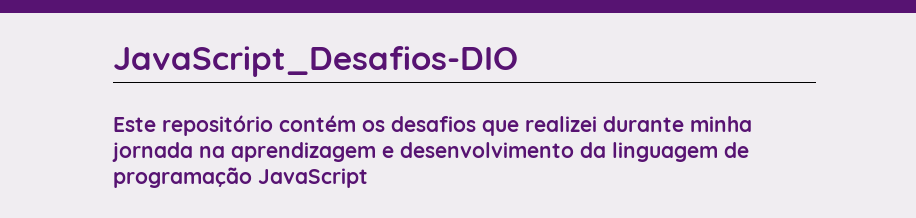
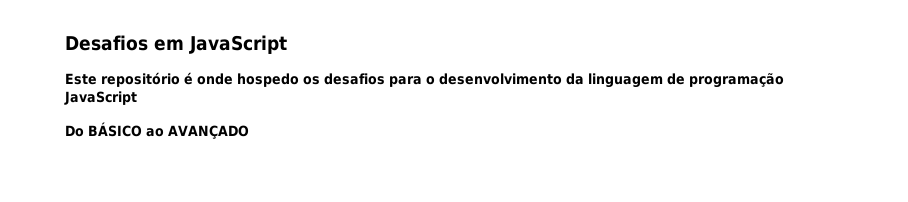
- JavaScript_Desafios-DIO
+ Desafios em JavaScript
- Este repositório contém os desafios que realizei durante minha jornada na aprendizagem e desenvolvimento da linguagem de programação JavaScript
+ Este repositório é onde hospedo os desafios para o desenvolvimento da linguagem de programação JavaScript
+ Do BÁSICO ao AVANÇADO

